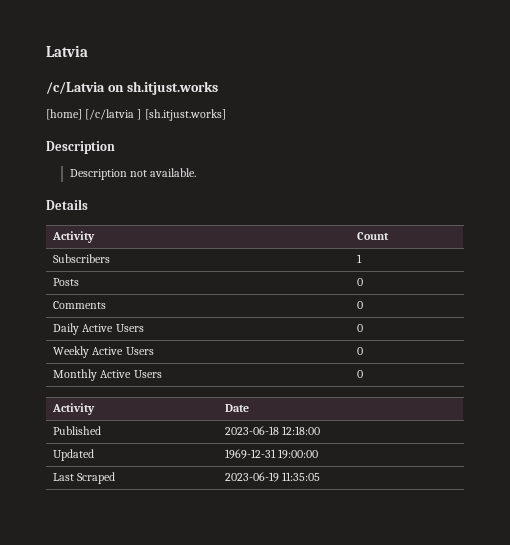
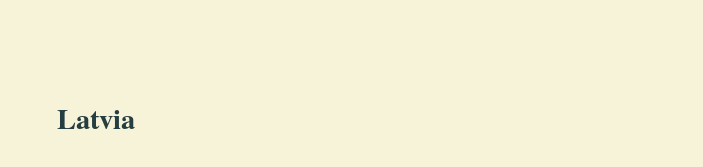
- /c/Latvia on sh.itjust.works
- [home] [/c/latvia ] [sh.itjust.works]
- Description
- Description not available.
- Details
- Activity | Count
- Subscribers | 1
- Posts | 0
- Comments | 0
- Daily Active Users | 0
- Weekly Active Users | 0
- Monthly Active Users | 0
- Activity | Date
- Published | 2023-06-18 12:18:00
- Updated | 1969-12-31 19:00:00
- Last Scraped | 2023-06-19 11:35:05

